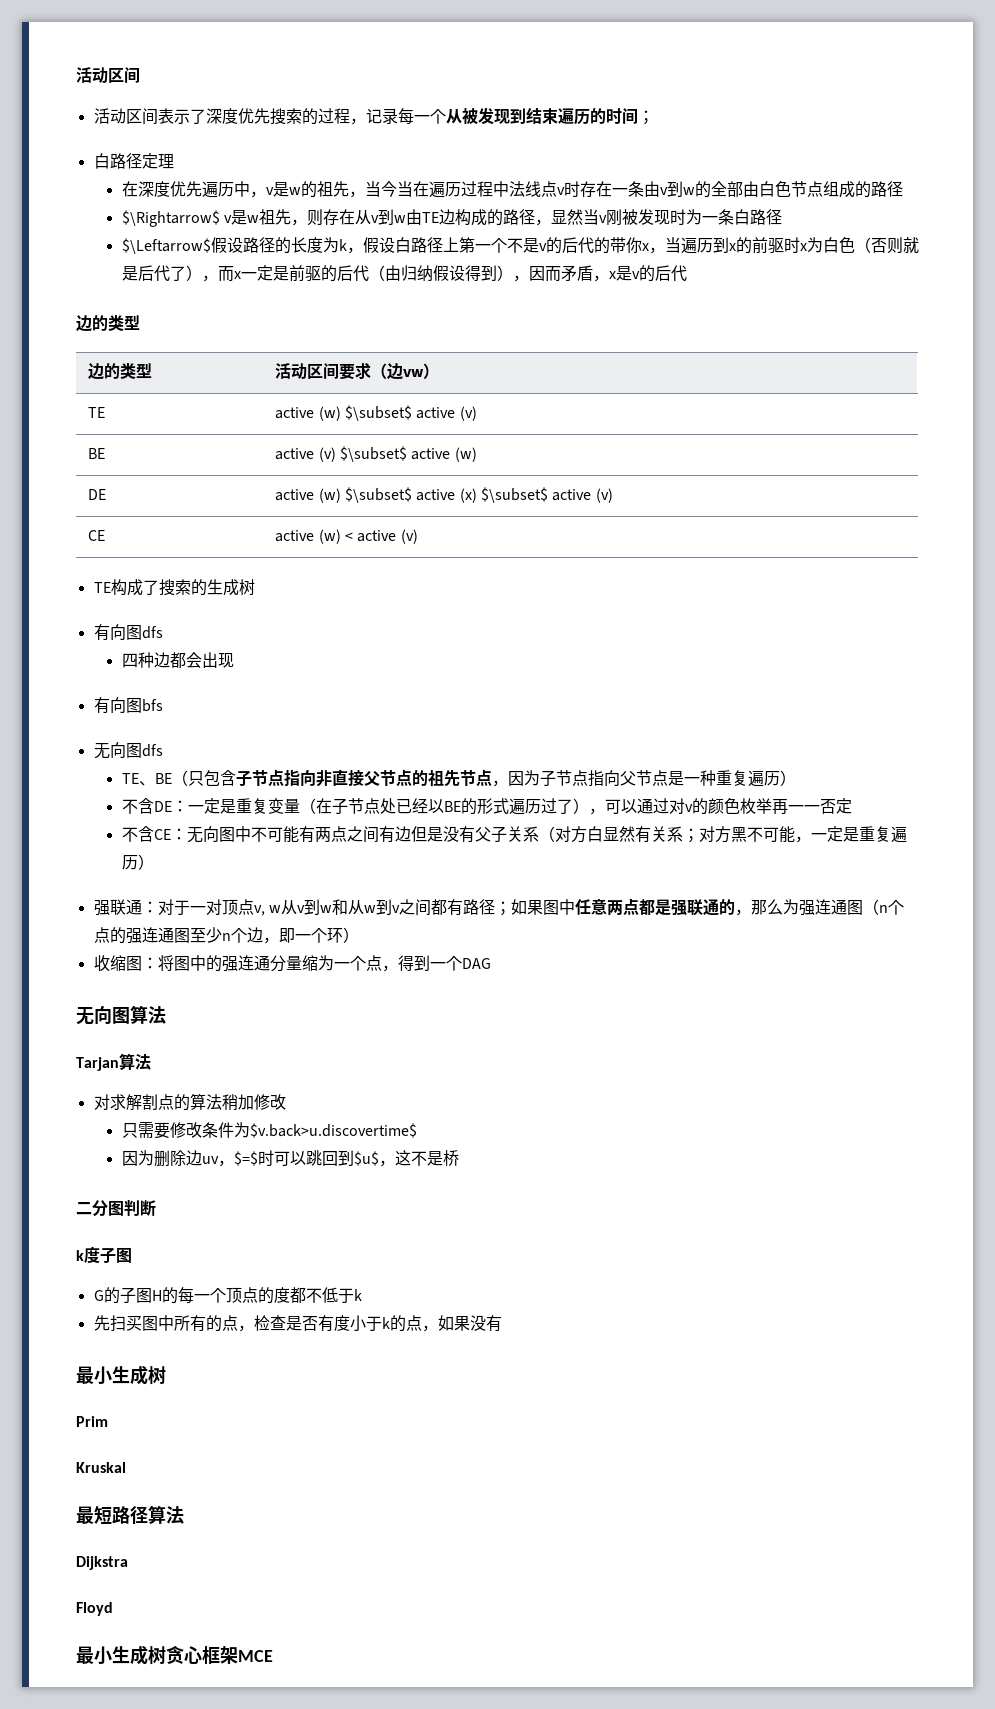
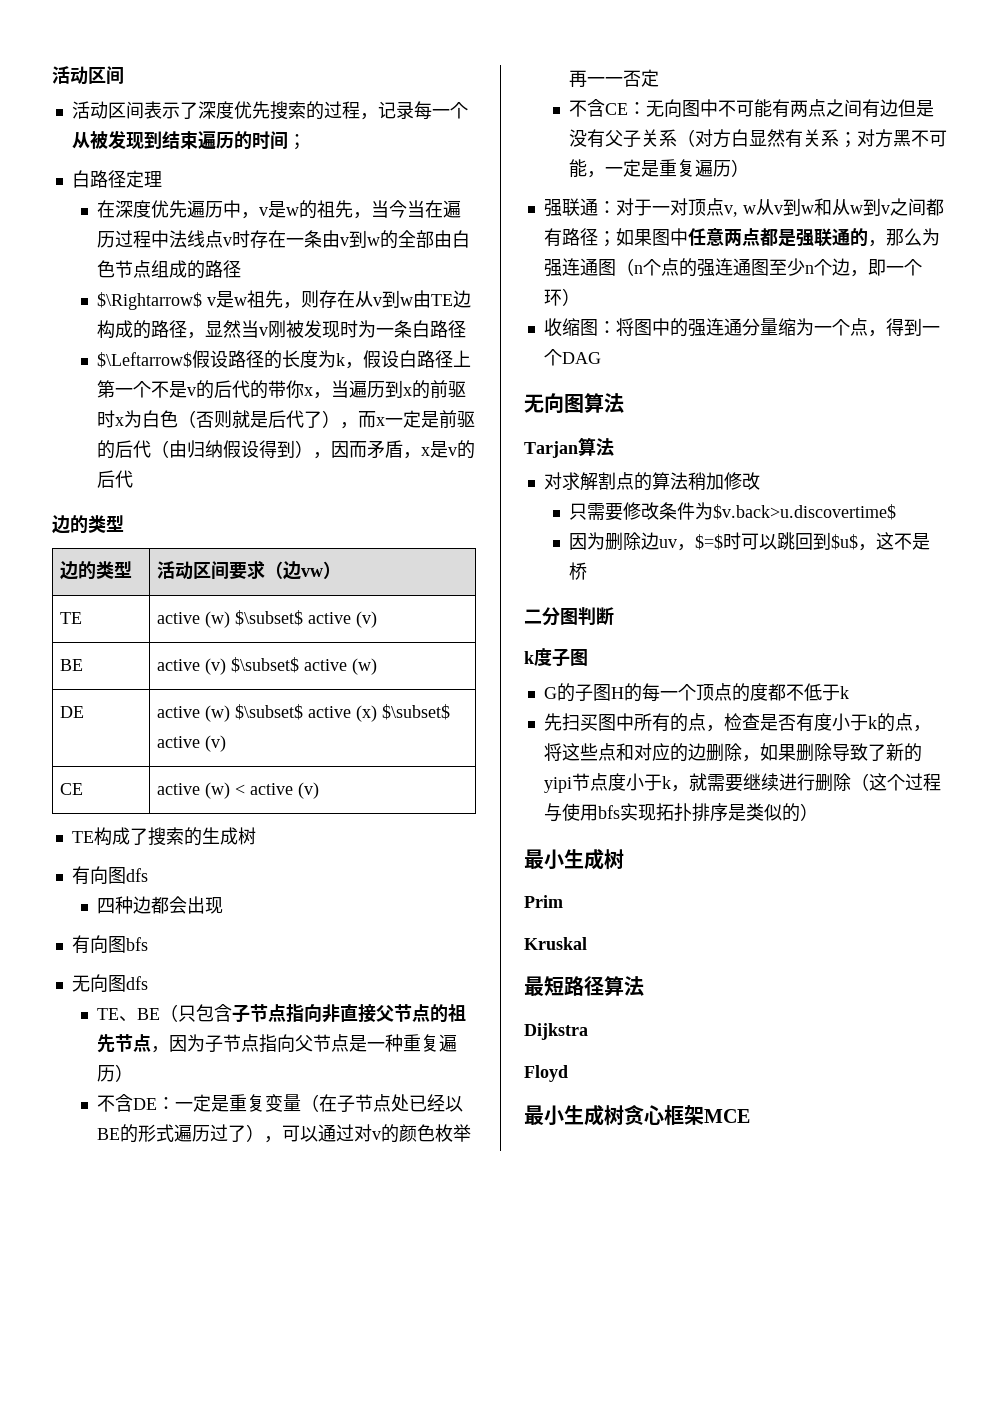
- 先扫买图中所有的点，检查是否有度小于k的点，如果没有
+ 先扫买图中所有的点，检查是否有度小于k的点，将这些点和对应的边删除，如果删除导致了新的yipi节点度小于k，就需要继续进行删除（这个过程与使用bfs实现拓扑排序是类似的）

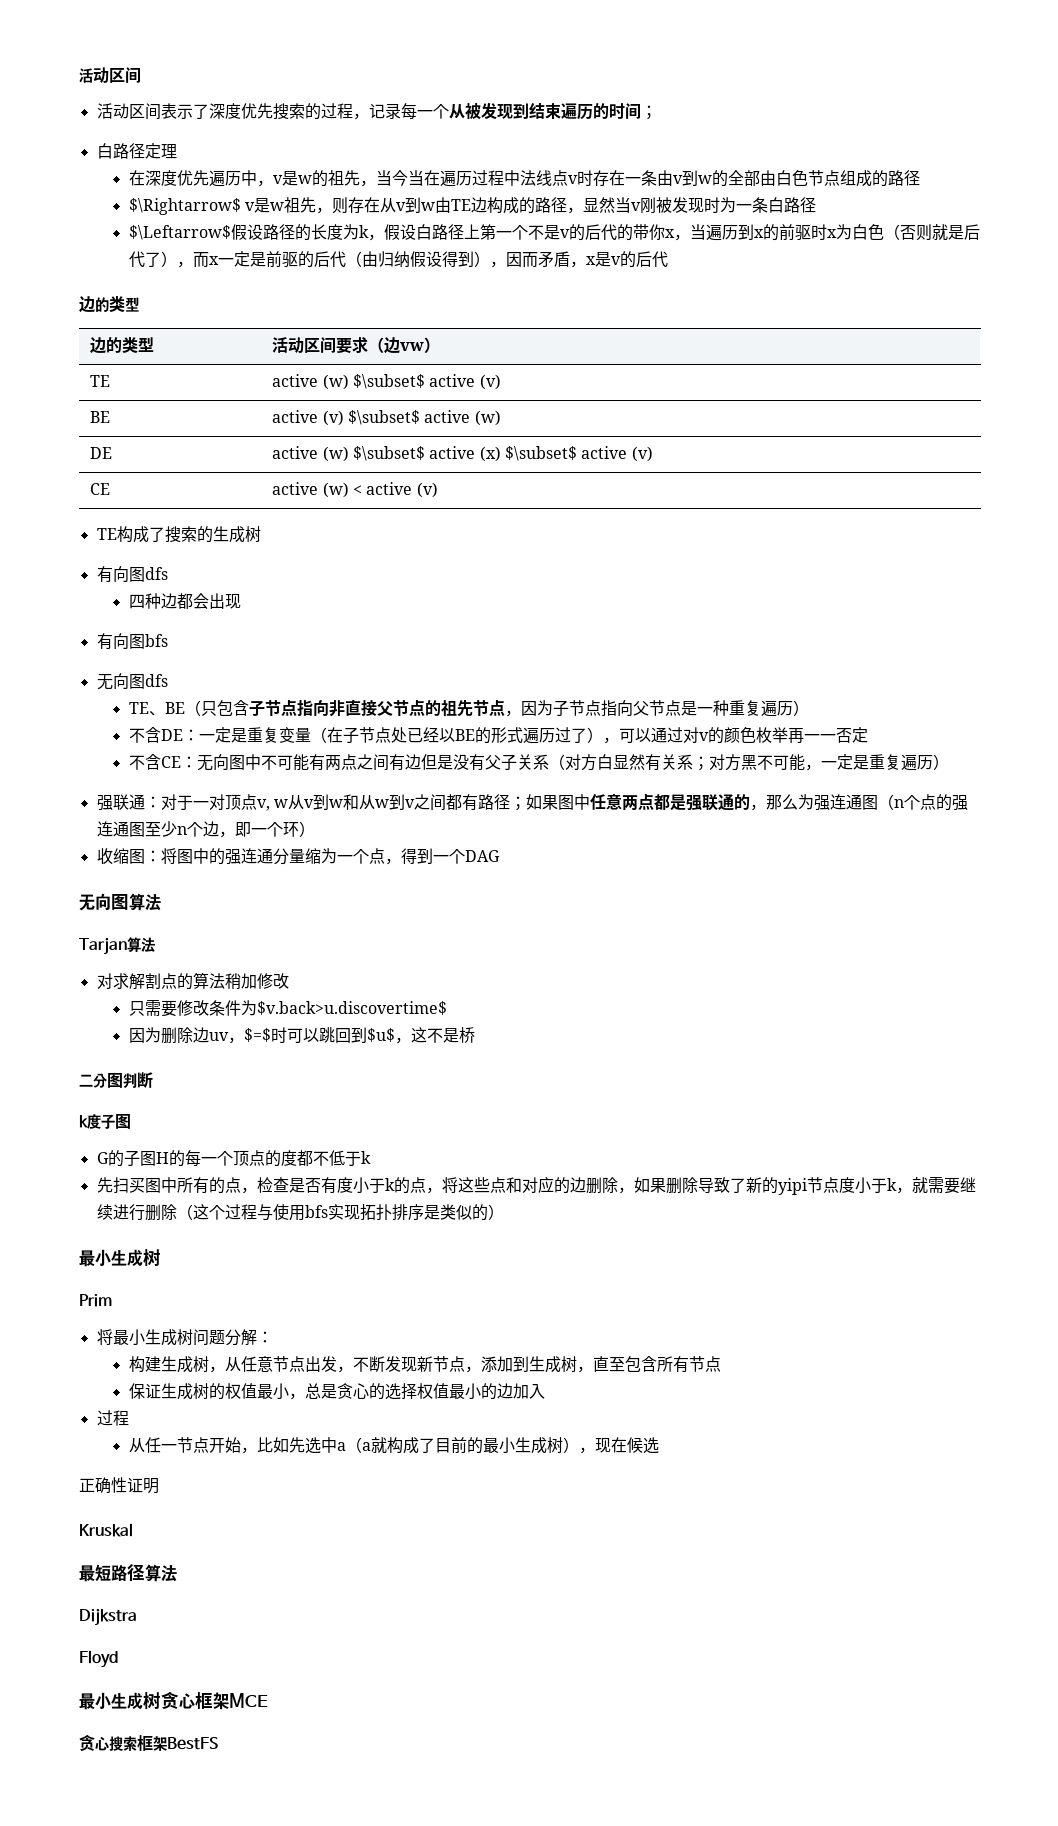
+ 将最小生成树问题分解：
+ 构建生成树，从任意节点出发，不断发现新节点，添加到生成树，直至包含所有节点
+ 保证生成树的权值最小，总是贪心的选择权值最小的边加入
+ 过程
+ 从任一节点开始，比如先选中a（a就构成了目前的最小生成树），现在候选
+ 正确性证明
+ 贪心搜索框架BestFS

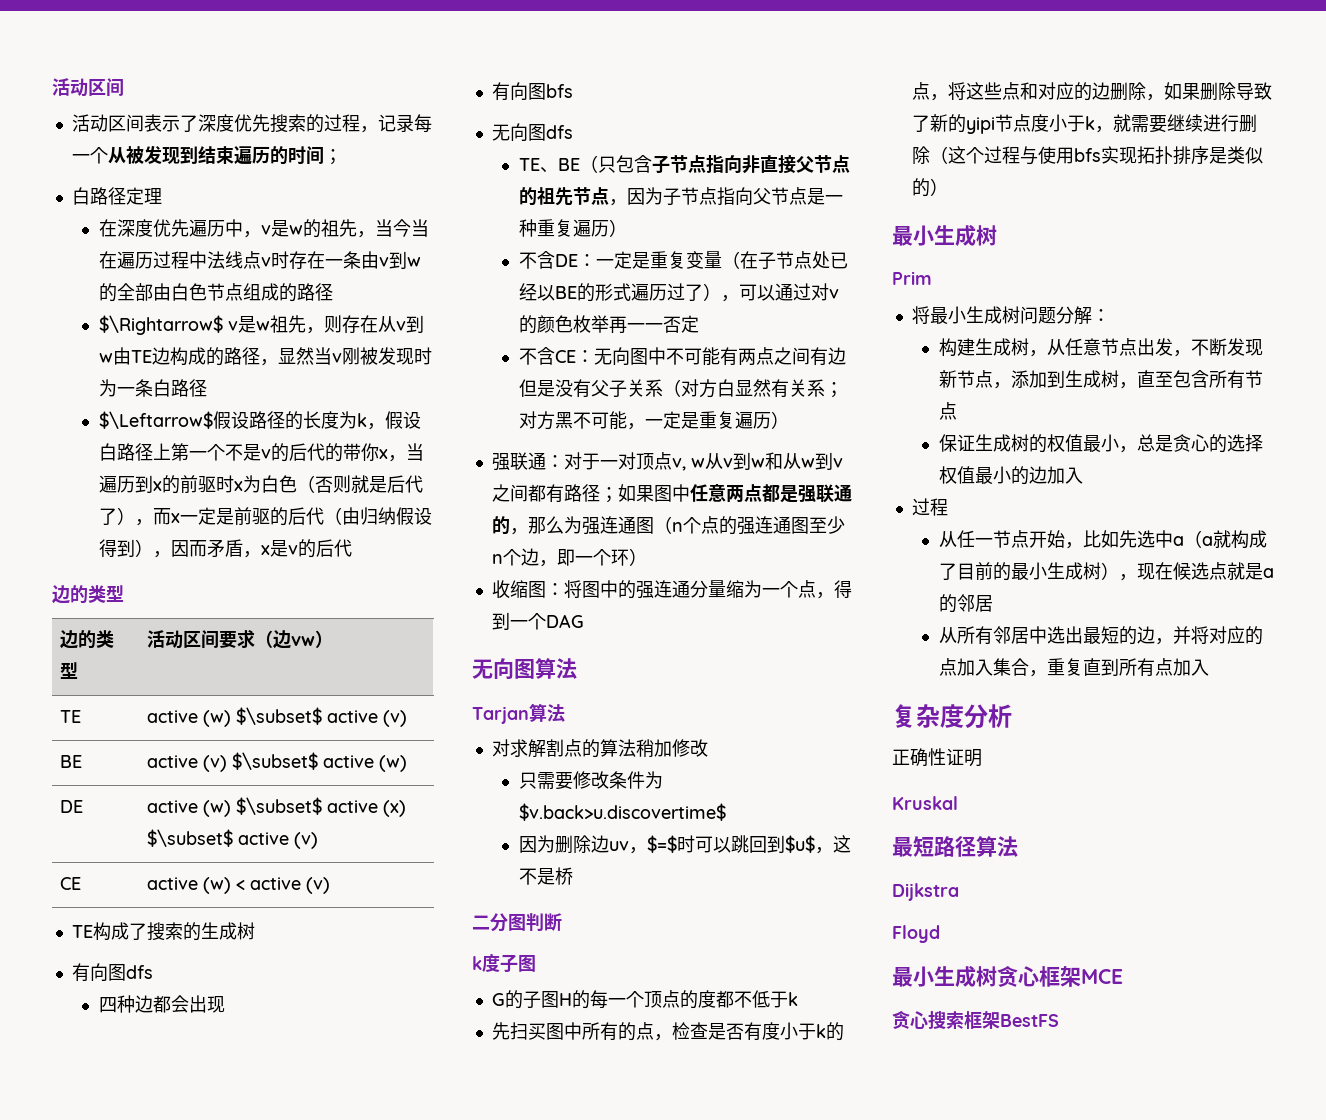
- 从任一节点开始，比如先选中a（a就构成了目前的最小生成树），现在候选
+ 从任一节点开始，比如先选中a（a就构成了目前的最小生成树），现在候选点就是a的邻居
+ 从所有邻居中选出最短的边，并将对应的点加入集合，重复直到所有点加入
+ 复杂度分析

